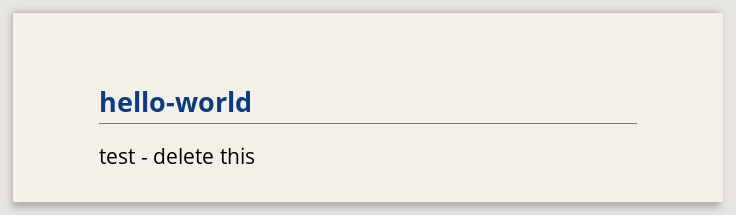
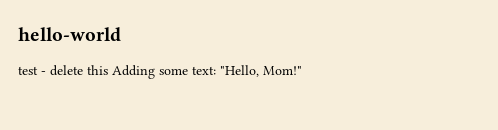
- test - delete this
+ test - delete this Adding some text: "Hello, Mom!"

